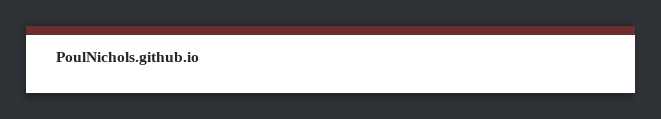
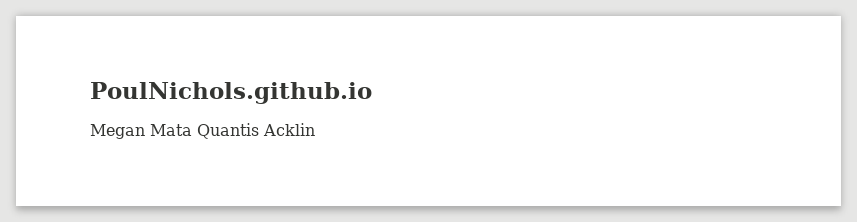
+ Megan Mata Quantis Acklin

